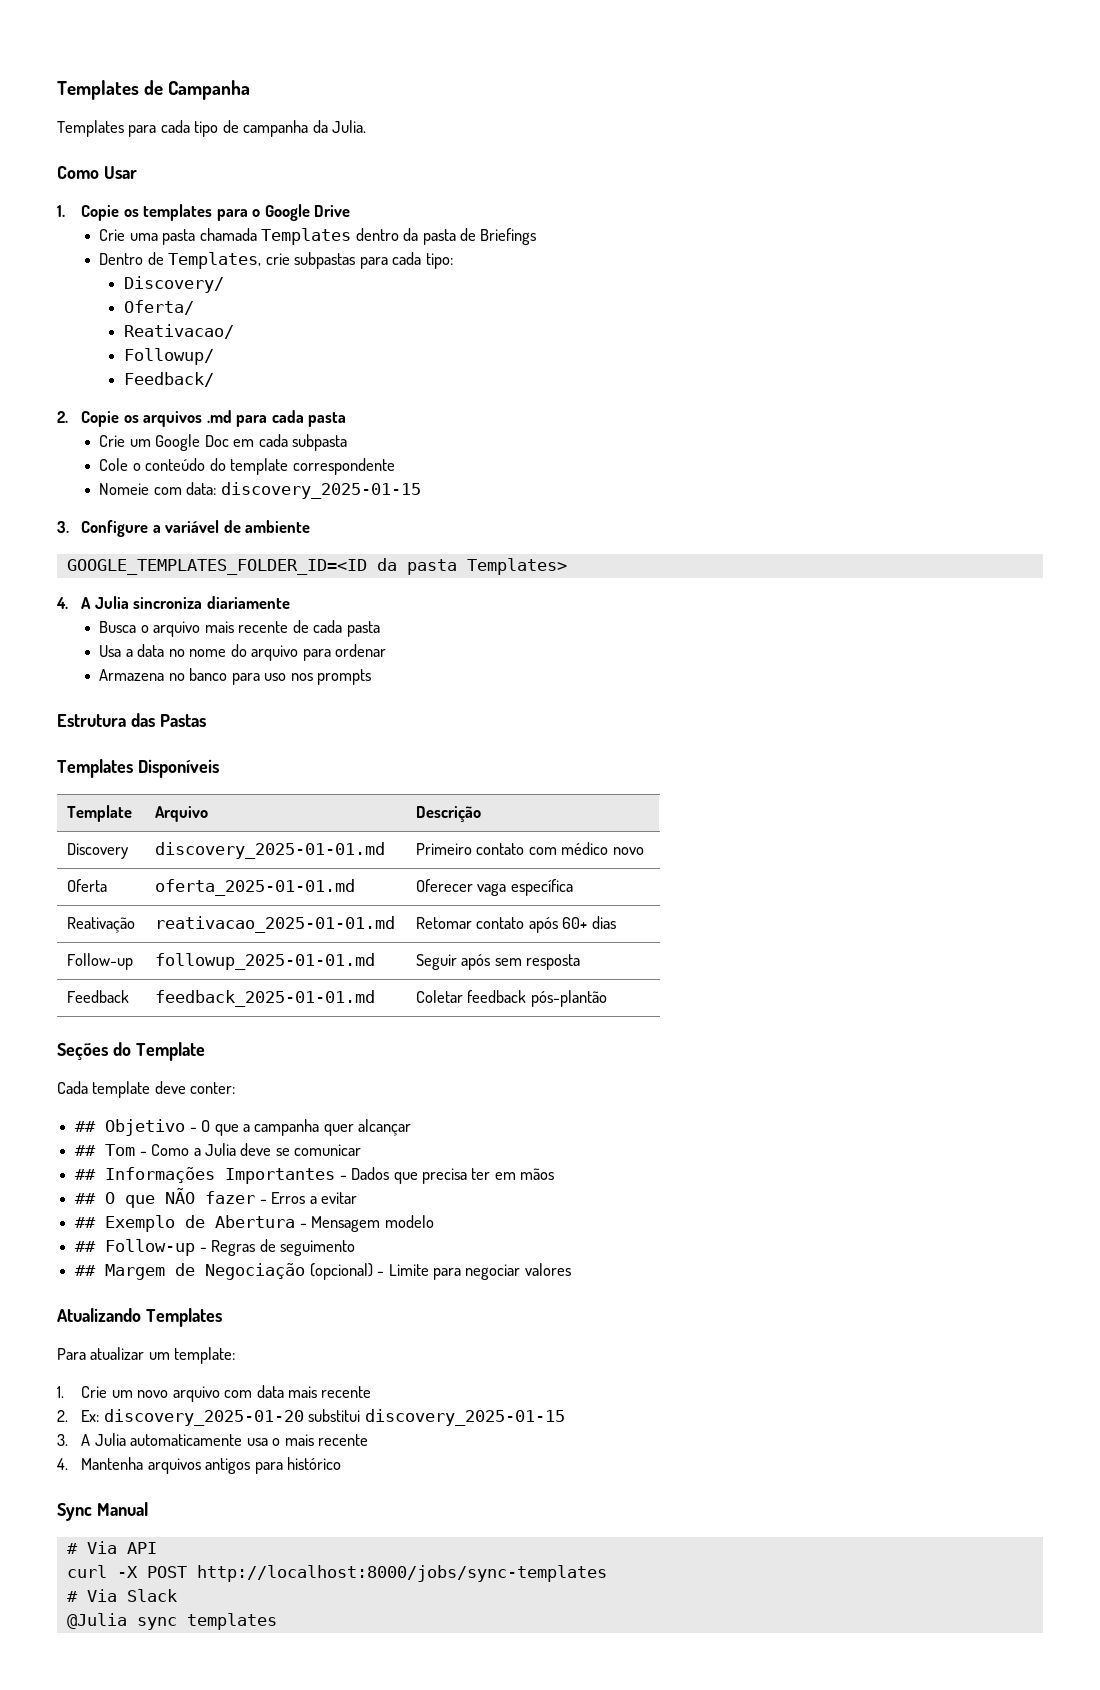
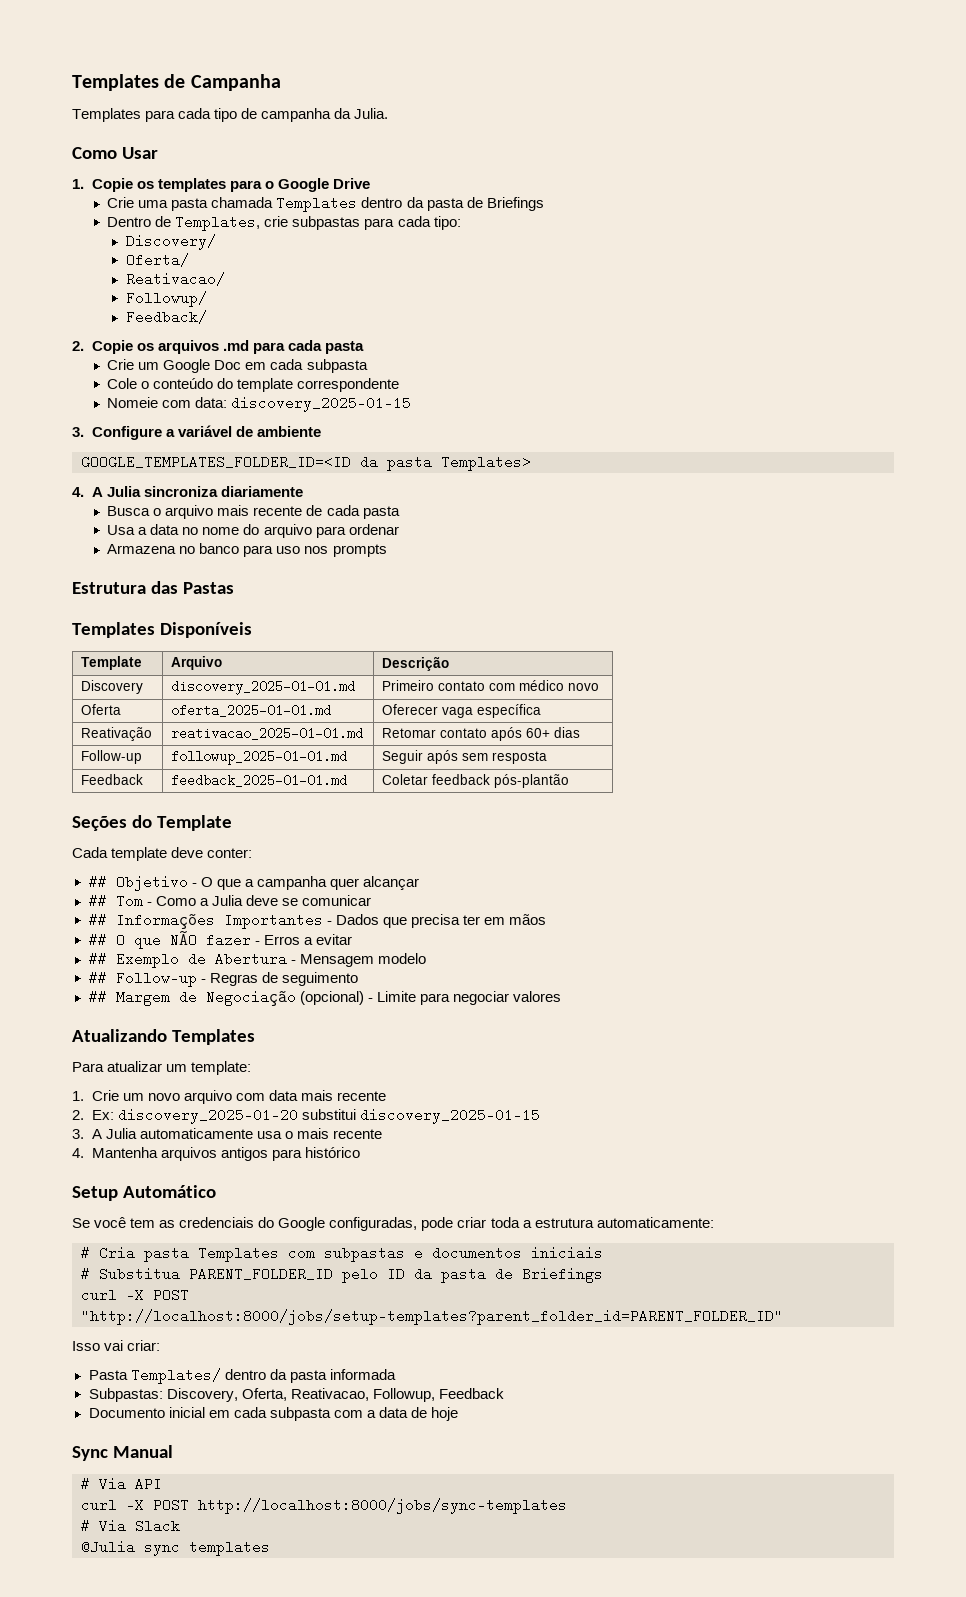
+ Setup Automático
+ Se você tem as credenciais do Google configuradas, pode criar toda a estrutura automaticamente:
+ # Cria pasta Templates com subpastas e documentos iniciais
+ # Substitua PARENT_FOLDER_ID pelo ID da pasta de Briefings
+ curl -X POST "http://localhost:8000/jobs/setup-templates?parent_folder_id=PARENT_FOLDER_ID"
+ Isso vai criar:
+ Pasta Templates/ dentro da pasta informada
+ Subpastas: Discovery, Oferta, Reativacao, Followup, Feedback
+ Documento inicial em cada subpasta com a data de hoje

